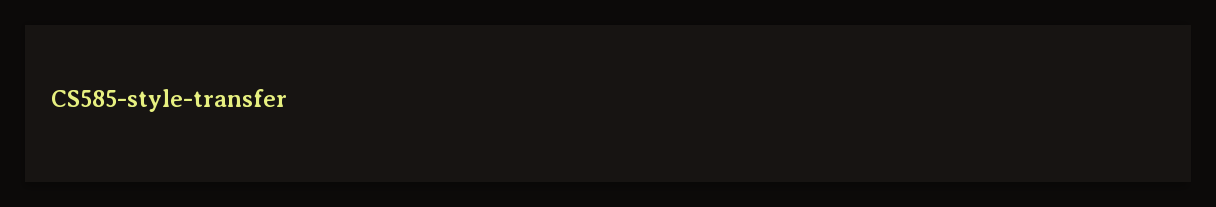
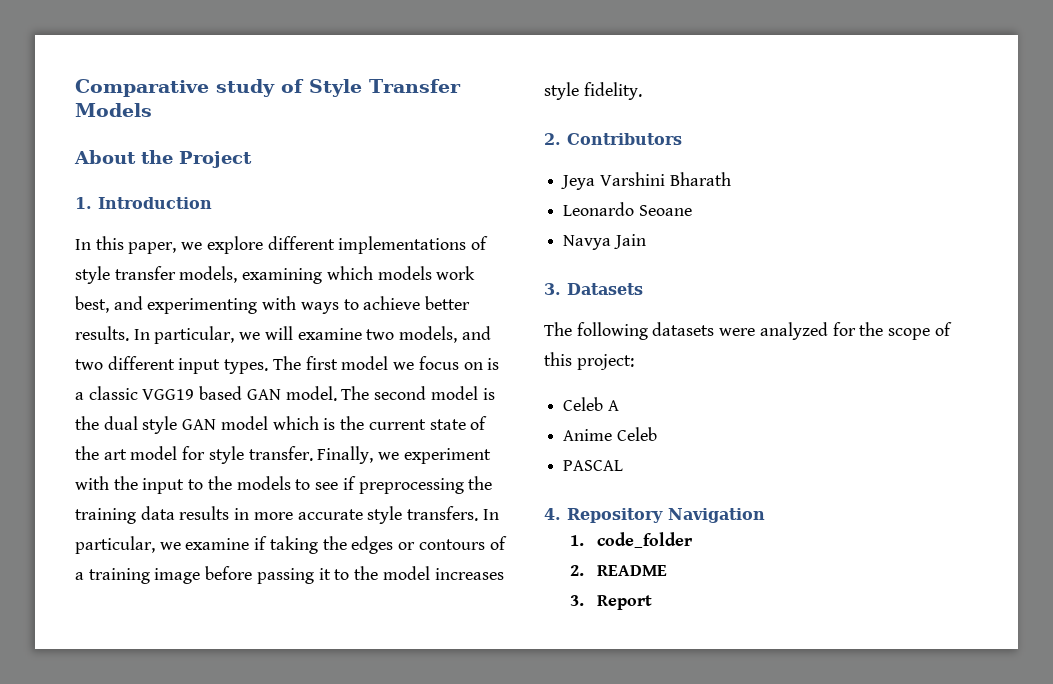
- CS585-style-transfer
+ Comparative study of Style Transfer Models
+ About the Project
+ 1. Introduction
+ In this paper, we explore different implementations of style transfer models, examining which models work best, and experimenting with ways to achieve better results. In particular, we will examine two models, and two different input types. The first model we focus on is a classic VGG19 based GAN model. The second model is the dual style GAN model which is the current state of the art model for style transfer. Finally, we experiment with the input to the models to see if preprocessing the training data results in more accurate style transfers. In particular, we examine if taking the edges or contours of a training image before passing it to the model increases style fidelity.
+ 2. Contributors
+ Jeya Varshini Bharath
+ Leonardo Seoane
+ Navya Jain
+ 3. Datasets
+ The following datasets were analyzed for the scope of this project:
+ Celeb A
+ Anime Celeb
+ PASCAL
+ 4. Repository Navigation
+ 1. code_folder
+ 2. README
+ 3. Report

